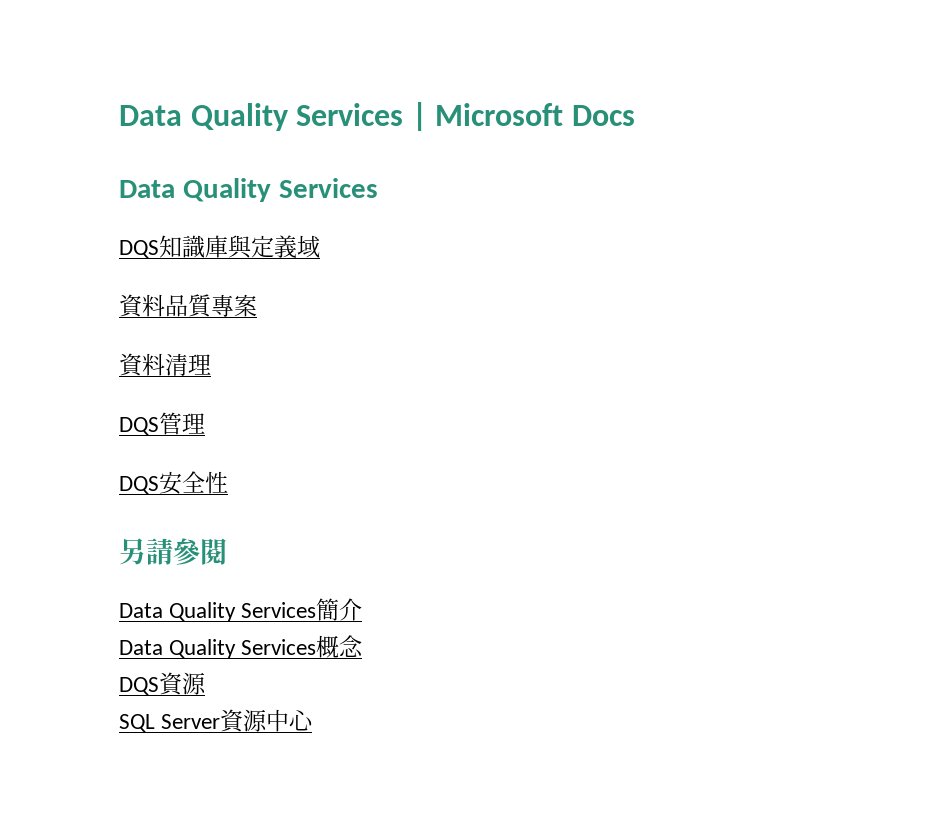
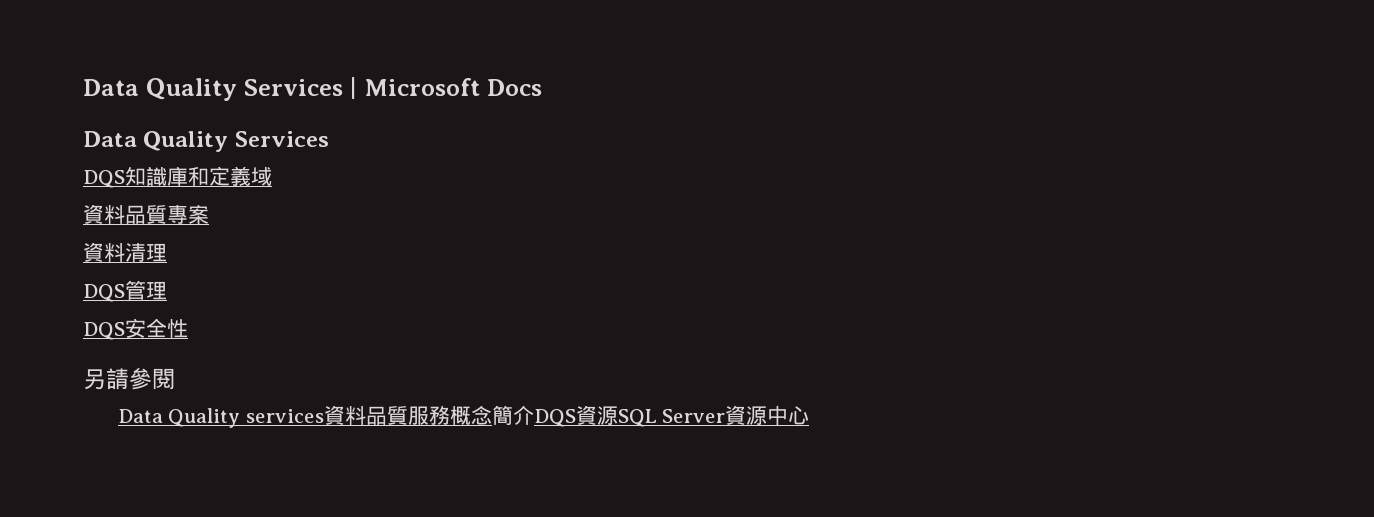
- DQS知識庫與定義域
+ DQS知識庫和定義域
- Data Quality Services簡介
- Data Quality Services概念
- DQS資源
- SQL Server資源中心
+ Data Quality services資料品質服務概念簡介DQS資源SQL Server資源中心

